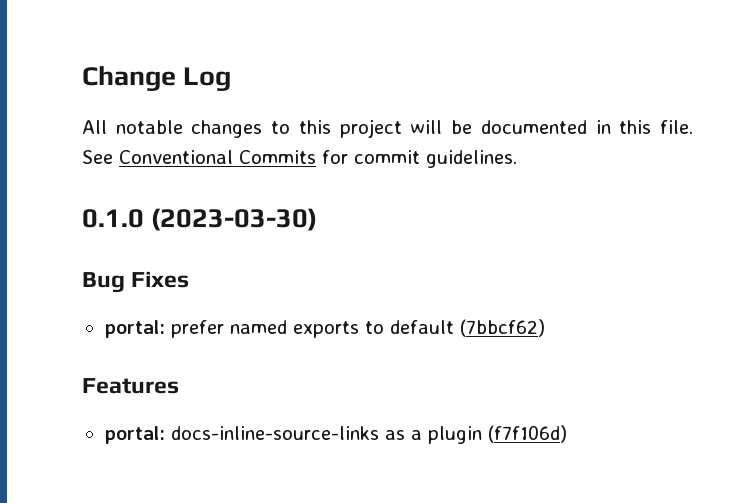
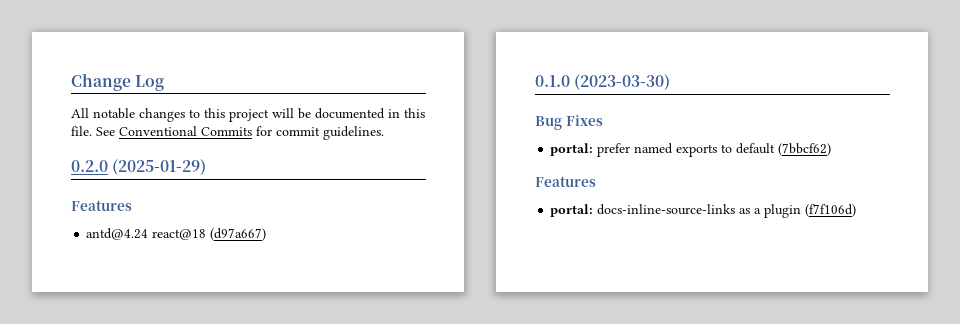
+ 0.2.0 (2025-01-29)
+ Features
+ antd@4.24 react@18 (d97a667)

